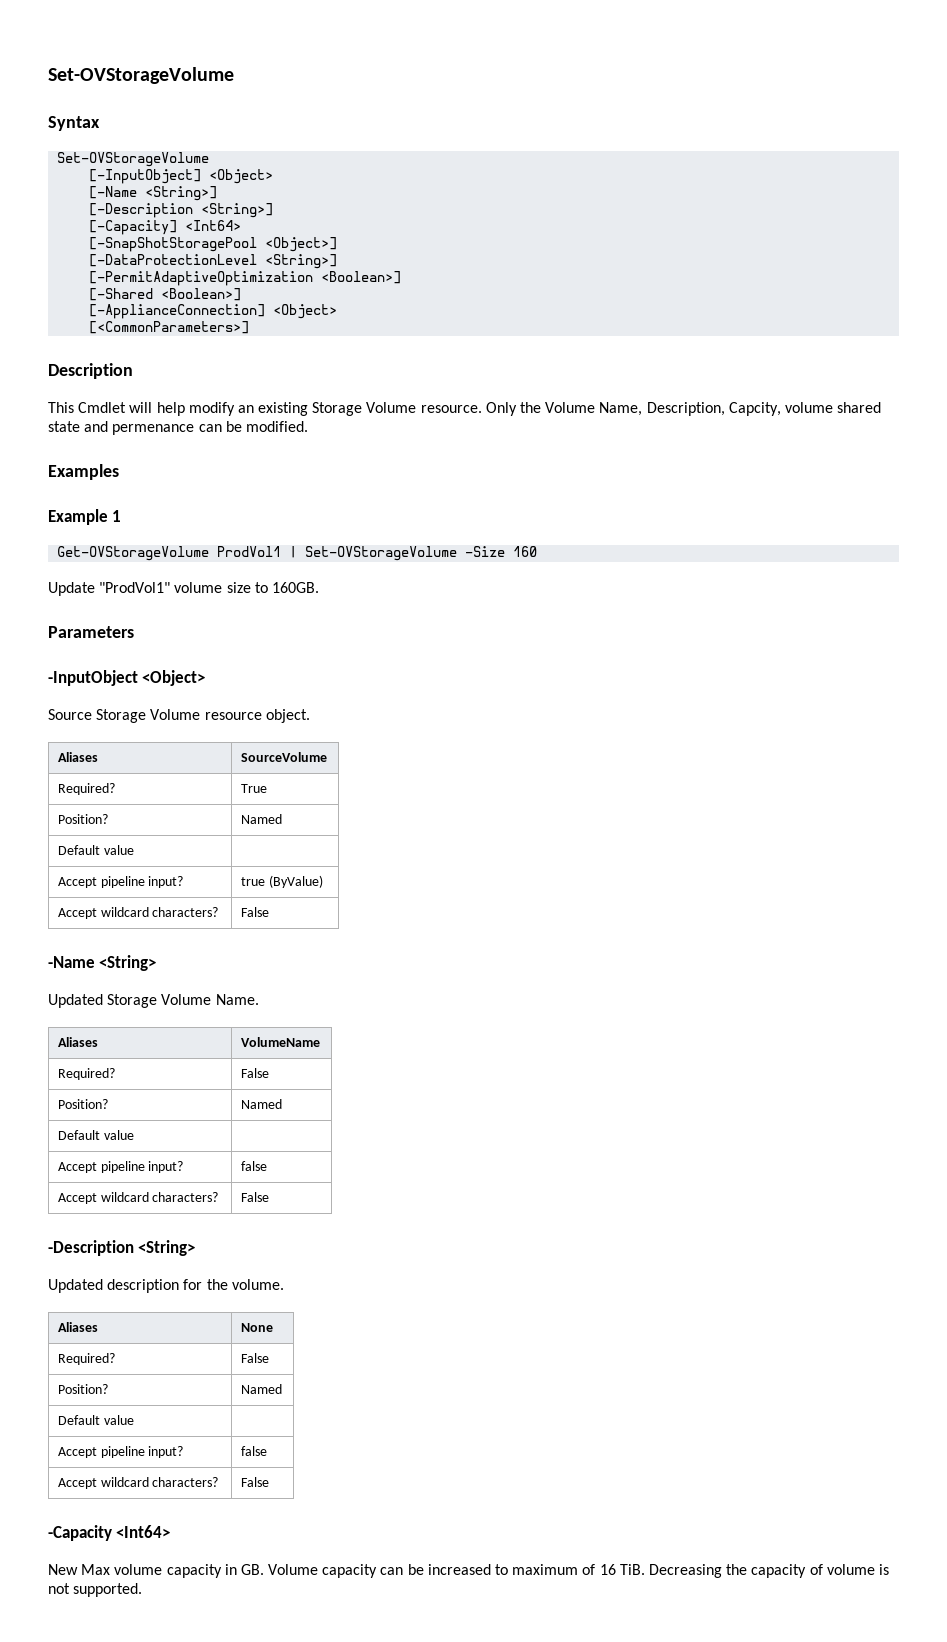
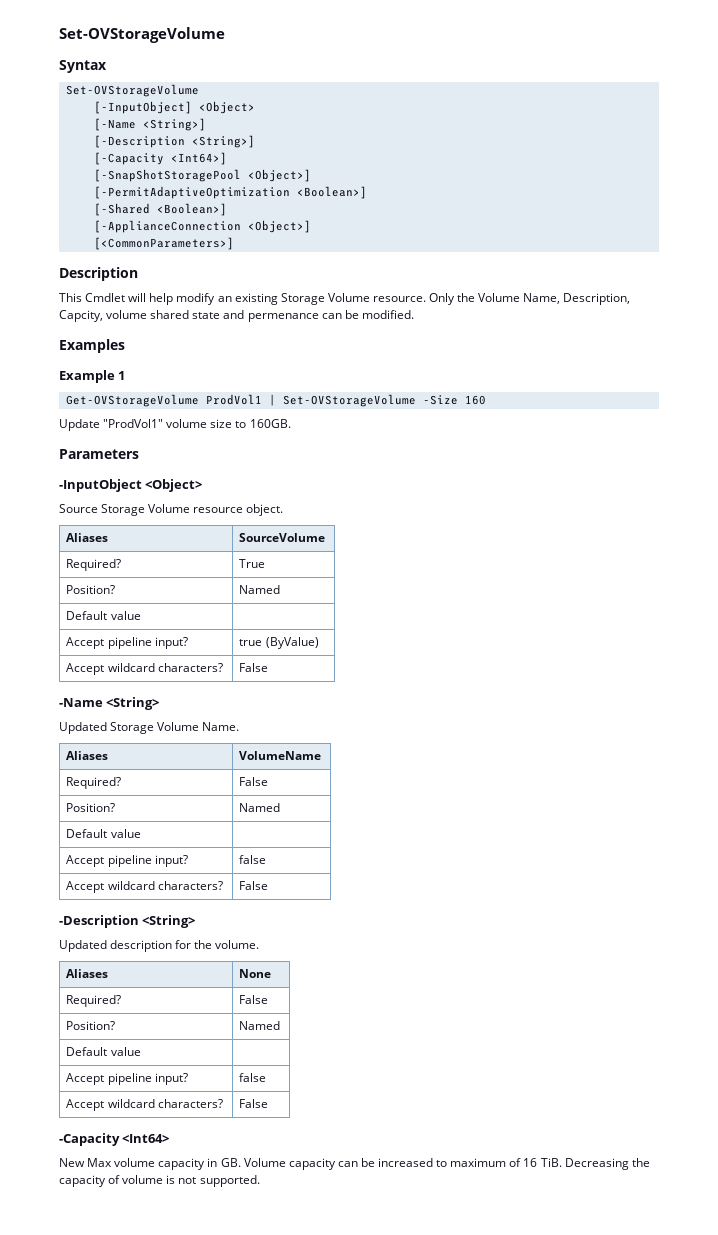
- [-Capacity] <Int64>
+ [-Capacity <Int64>]
- [-DataProtectionLevel <String>]
- [-ApplianceConnection] <Object>
+ [-ApplianceConnection <Object>]

